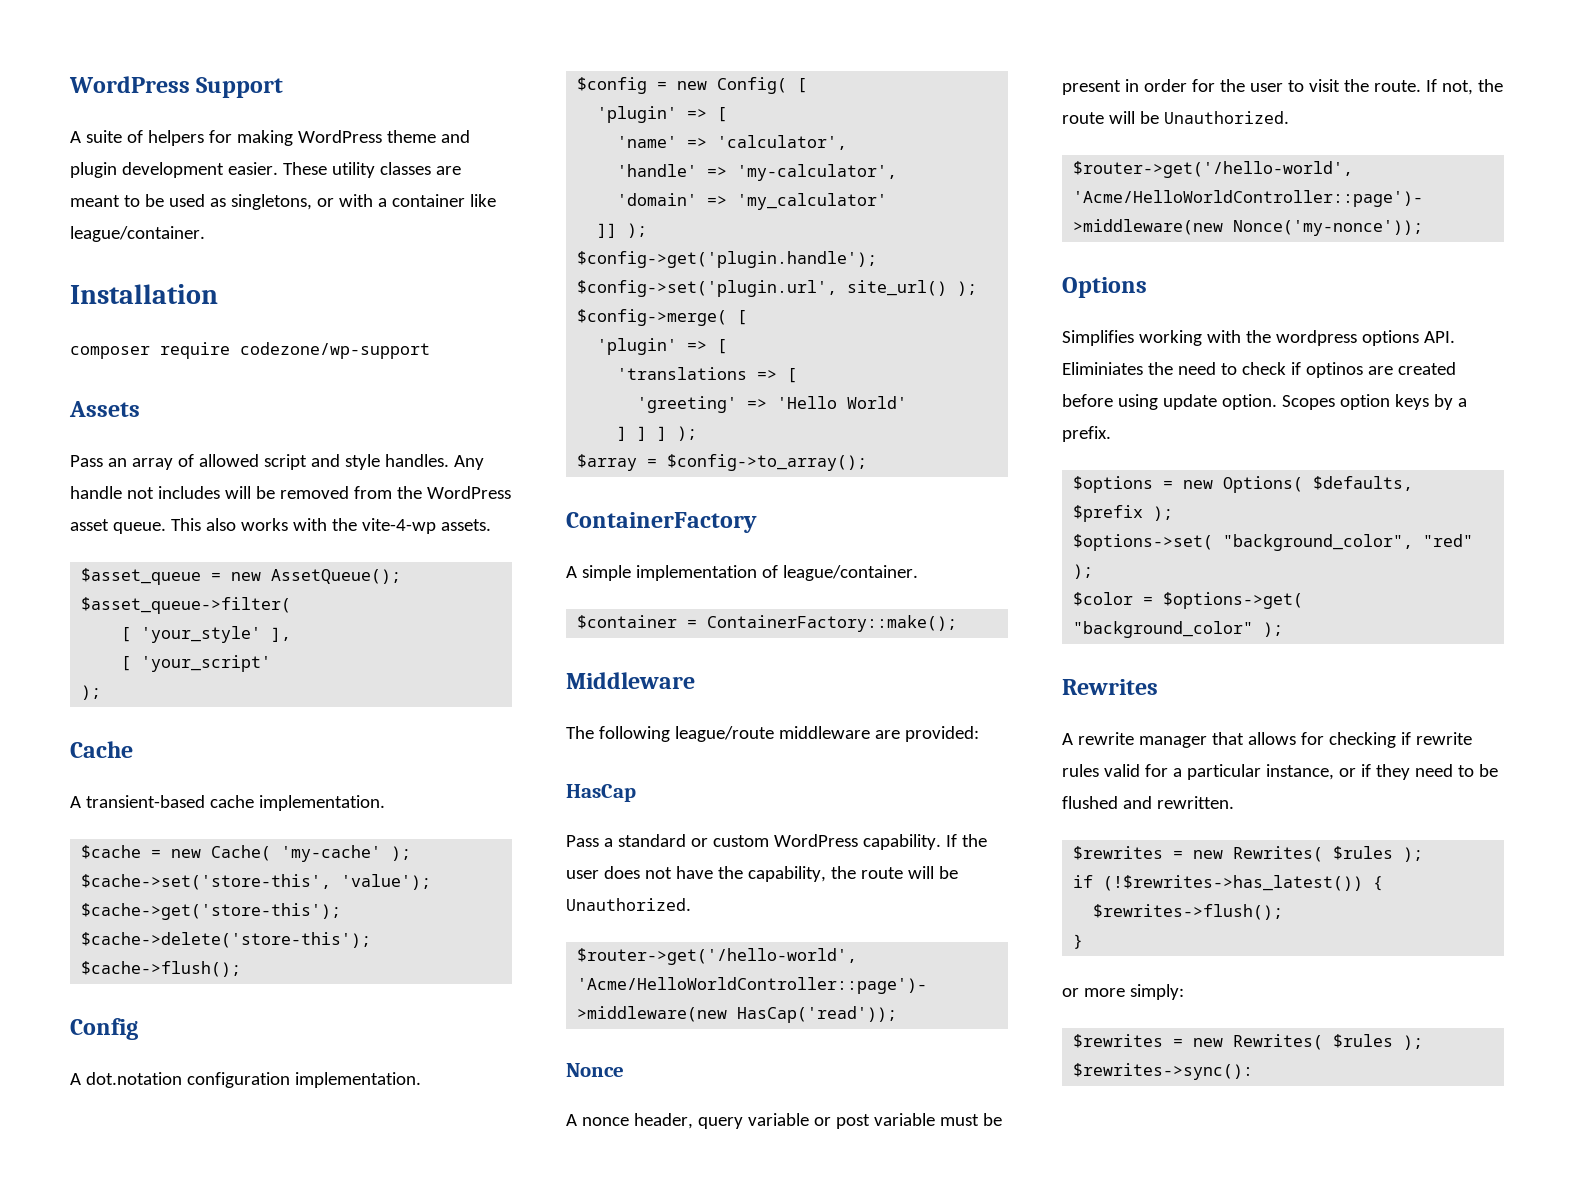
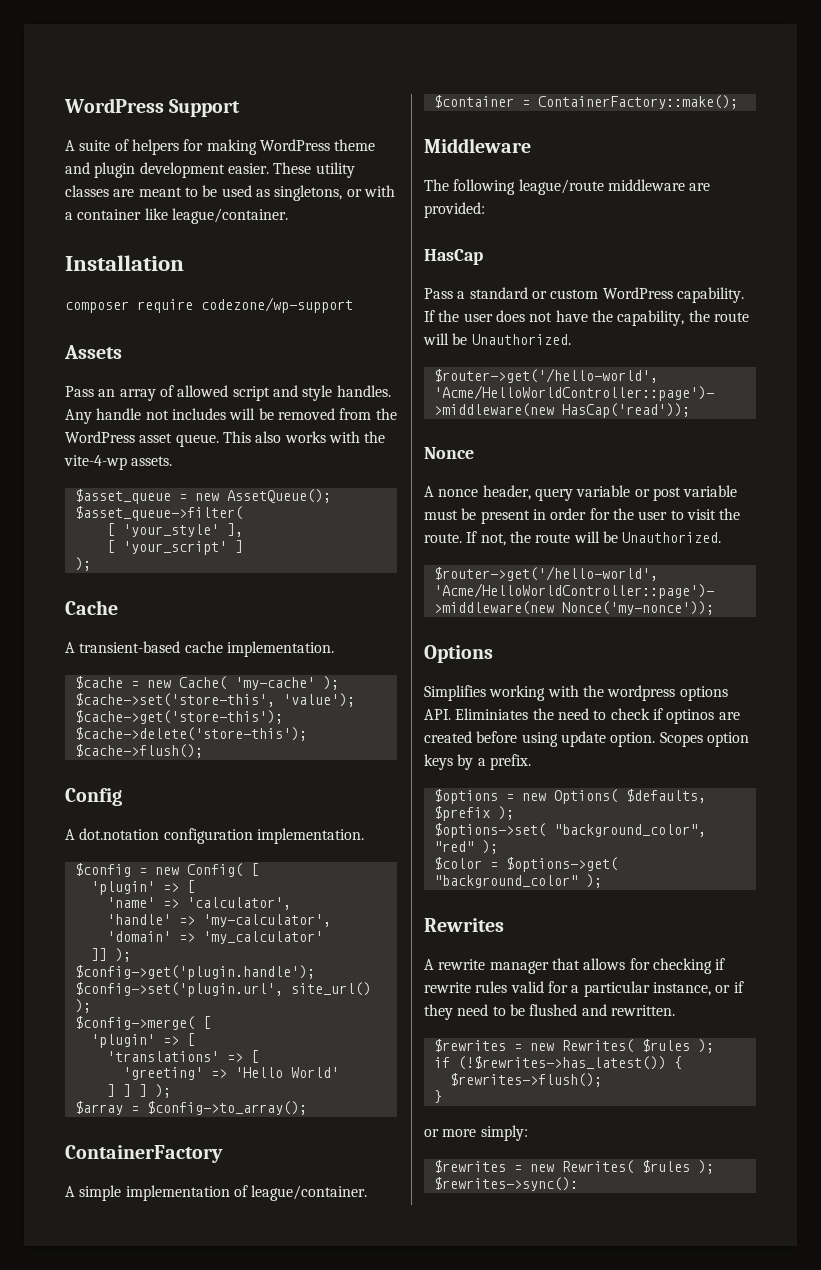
- [ 'your_script'
+ [ 'your_script' ]
- 'translations => [
+ 'translations' => [

